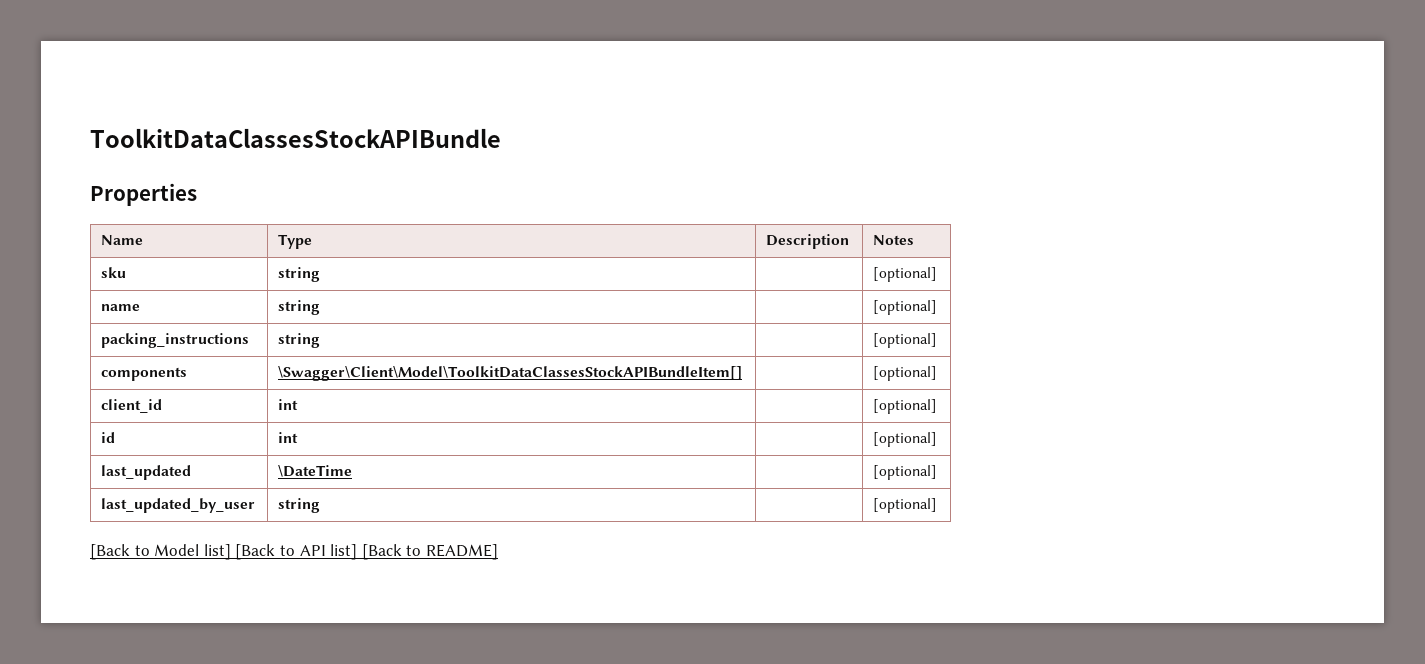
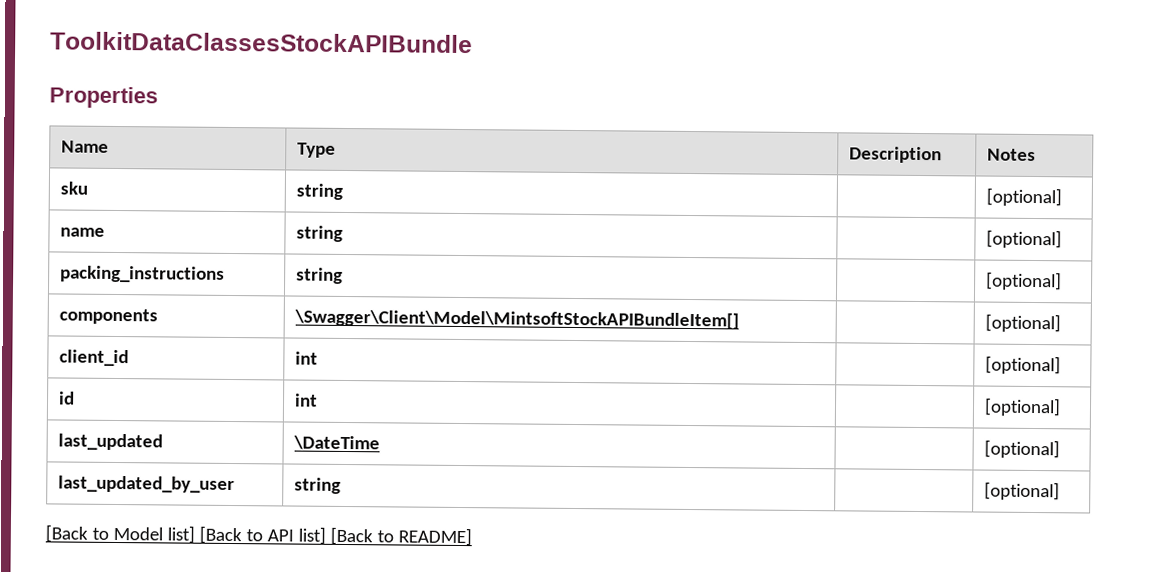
- components | \Swagger\Client\Model\ToolkitDataClassesStockAPIBundleItem[] | | [optional]
+ components | \Swagger\Client\Model\MintsoftStockAPIBundleItem[] | | [optional]

